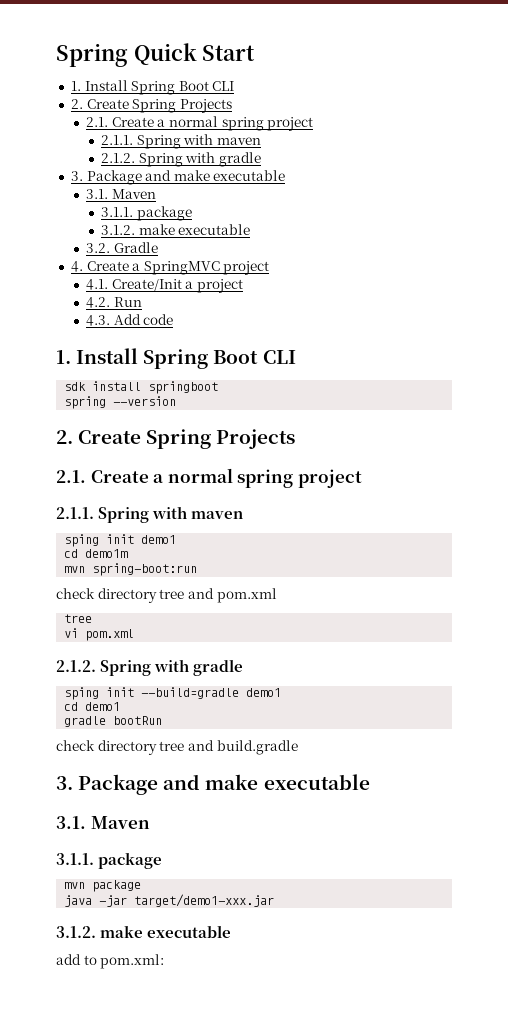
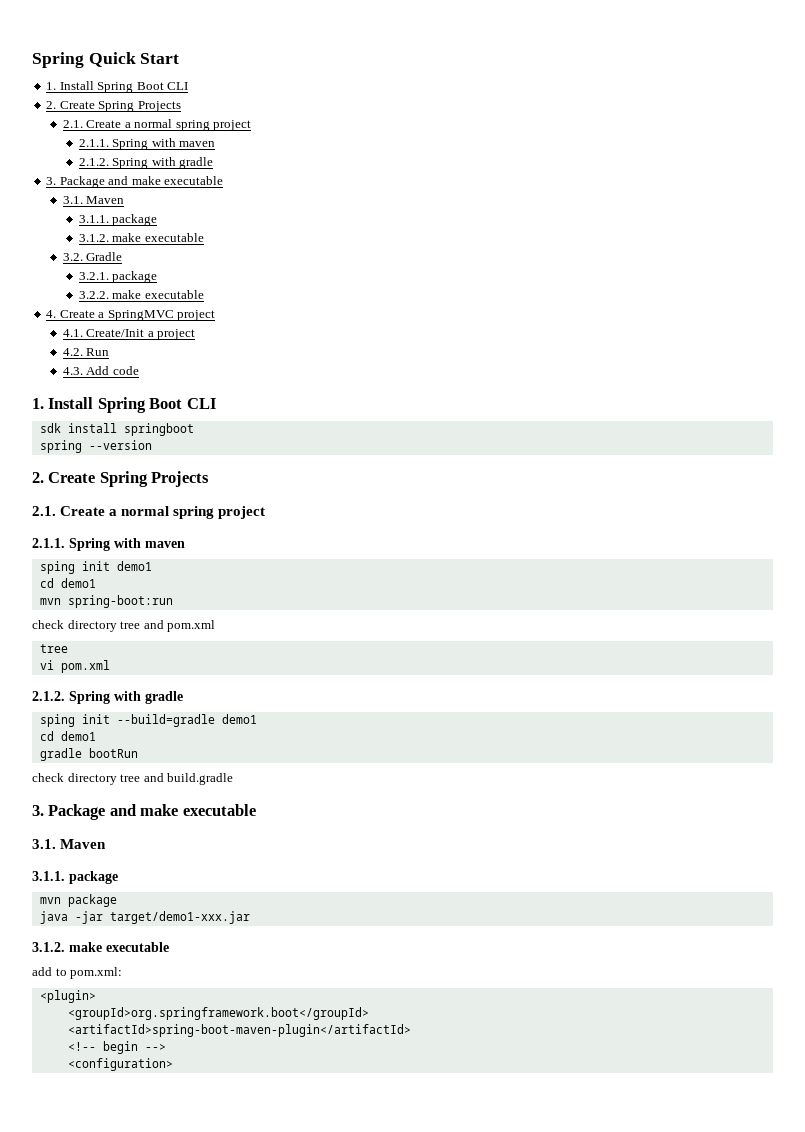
+ 3.2.1. package
+ 3.2.2. make executable
  sping init demo1
- cd demo1m
+ cd demo1
+ <plugin>
+ <groupId>org.springframework.boot</groupId>
+ <artifactId>spring-boot-maven-plugin</artifactId>
+ <!-- begin -->
+ <configuration>

